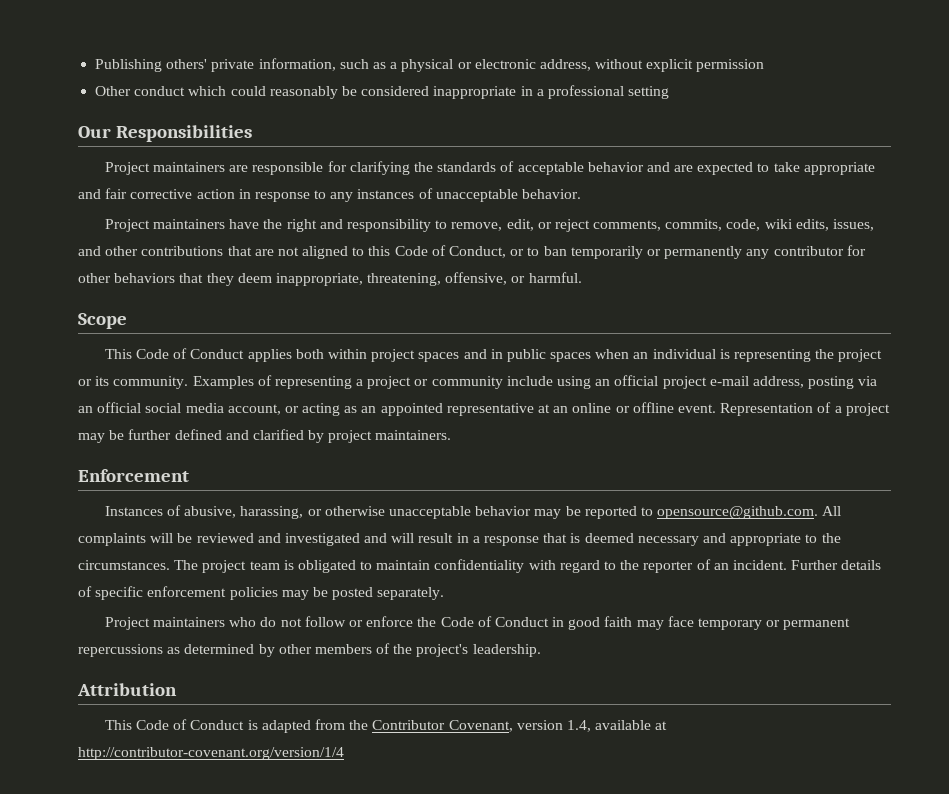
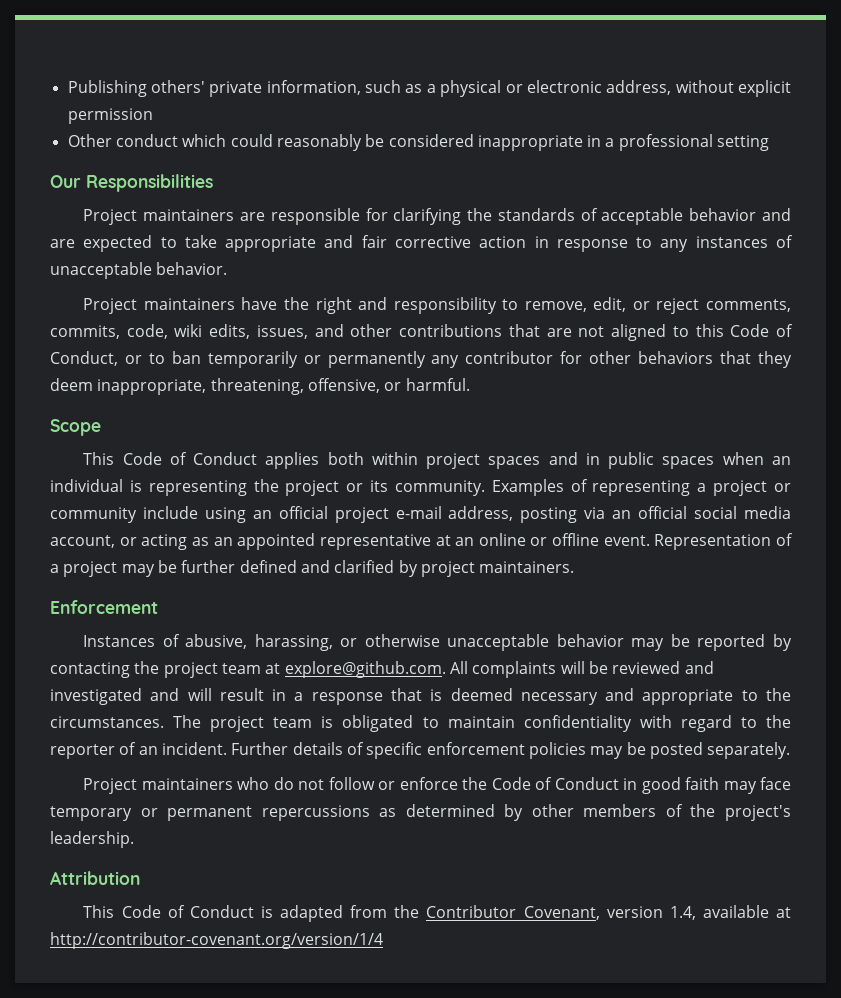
- Instances of abusive, harassing, or otherwise unacceptable behavior may be reported to opensource@github.com. All complaints will be reviewed and investigated and will result in a response that is deemed necessary and appropriate to the circumstances.
+ Instances of abusive, harassing, or otherwise unacceptable behavior may be reported by contacting the project team at explore@github.com. All complaints will be reviewed and investigated and will result in a response that is deemed necessary and appropriate to the circumstances.

